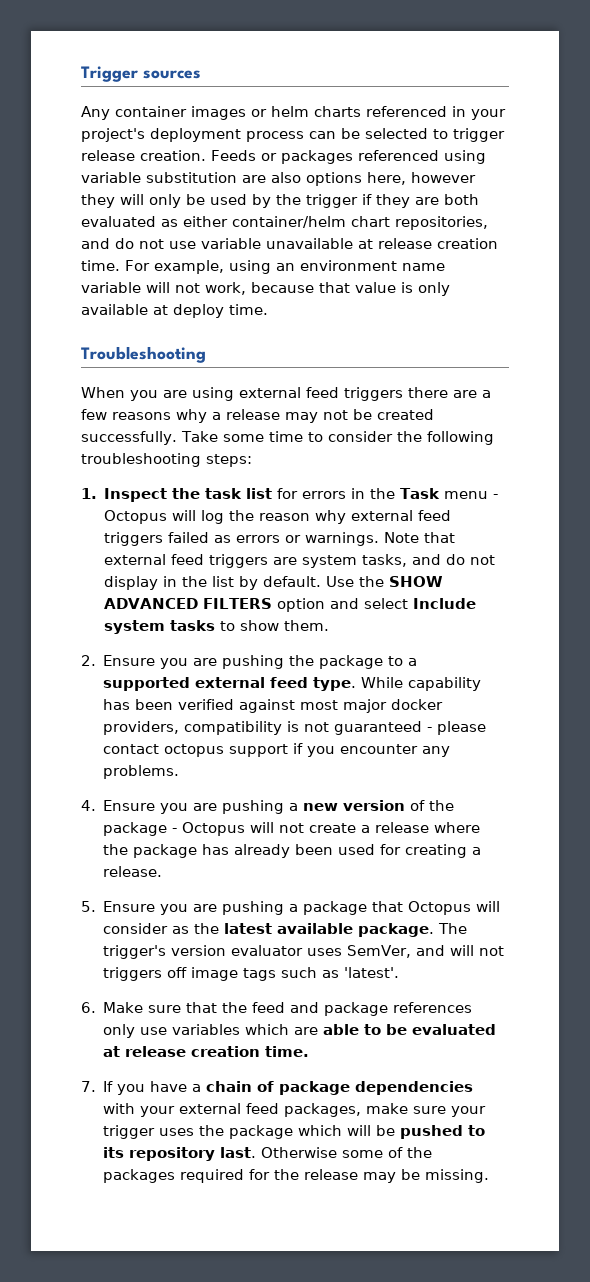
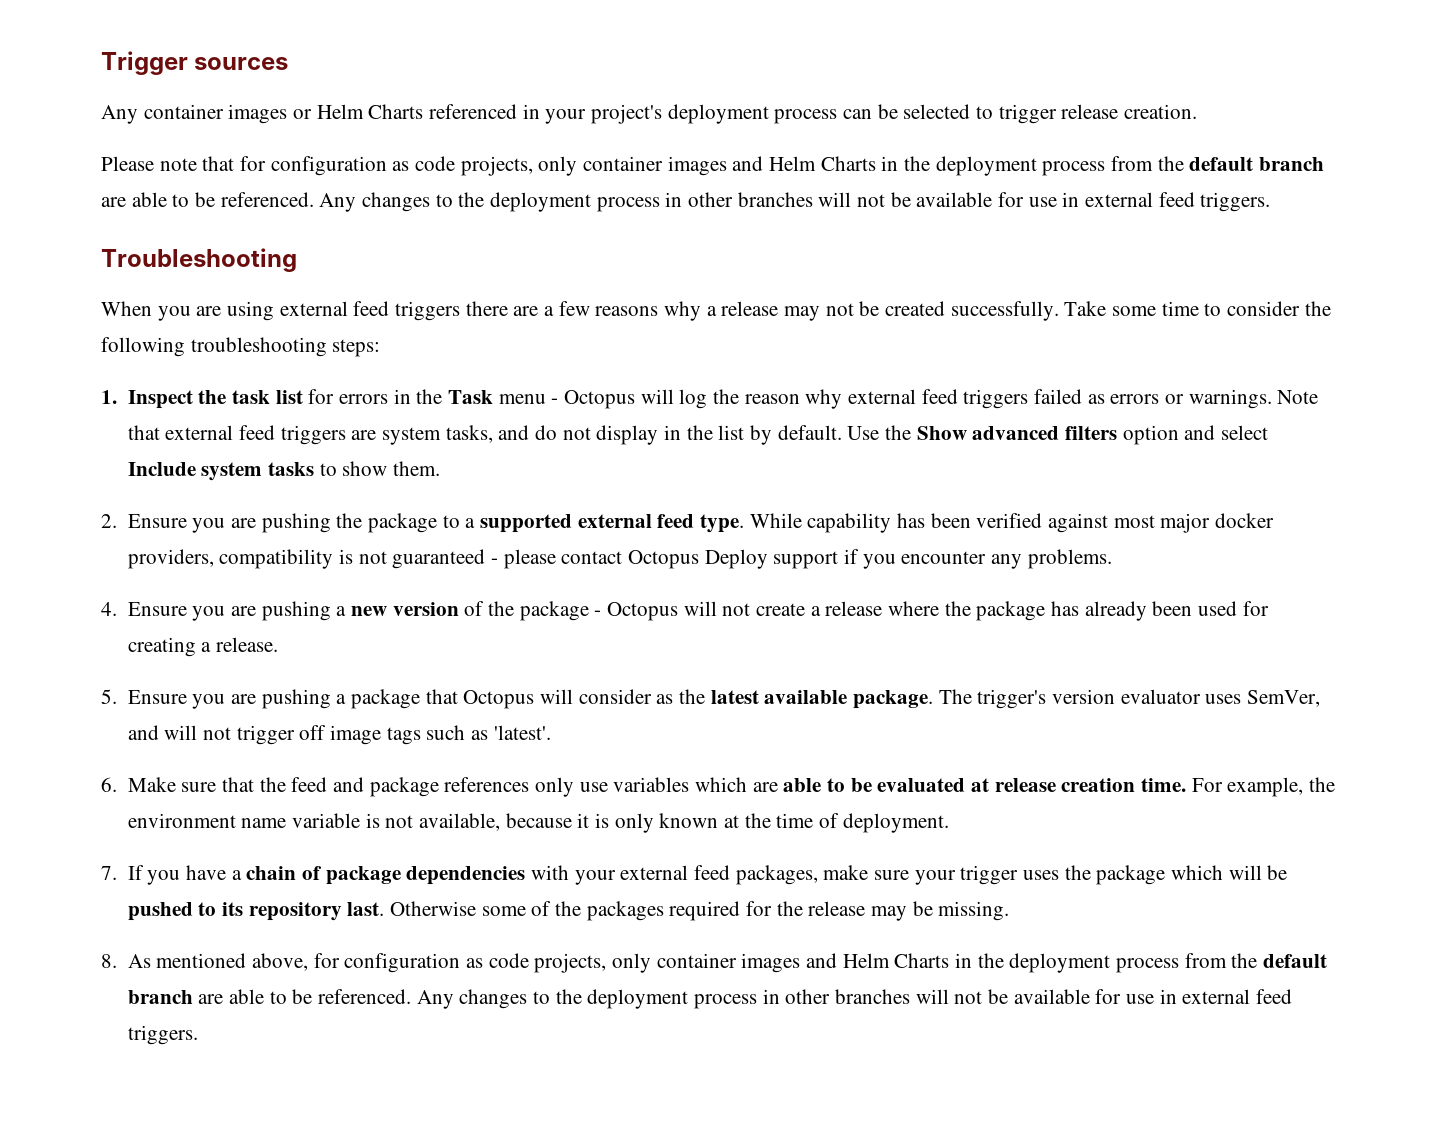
- Any container images or helm charts referenced in your project's deployment process can be selected to trigger release creation. Feeds or packages referenced using variable substitution are also options here, however they will only be used by the trigger if they are both evaluated as either container/helm chart repositories, and do not use variable unavailable at release creation time. For example, using an environment name variable will not work, because that value is only available at deploy time.
+ Any container images or Helm Charts referenced in your project's deployment process can be selected to trigger release creation.
+ Please note that for configuration as code projects, only container images and Helm Charts in the deployment process from the default branch are able to be referenced. Any changes to the deployment process in other branches will not be available for use in external feed triggers.
- Use the SHOW ADVANCED FILTERS option and select Include system tasks to show them.
+ Use the Show advanced filters option and select Include system tasks to show them.
- While capability has been verified against most major docker providers, compatibility is not guaranteed - please contact octopus support if you encounter any problems.
+ While capability has been verified against most major docker providers, compatibility is not guaranteed - please contact Octopus Deploy support if you encounter any problems.
- The trigger's version evaluator uses SemVer, and will not triggers off image tags such as 'latest'.
+ The trigger's version evaluator uses SemVer, and will not trigger off image tags such as 'latest'.
+ For example, the environment name variable is not available, because it is only known at the time of deployment.
+ 8. As mentioned above, for configuration as code projects, only container images and Helm Charts in the deployment process from the default branch are able to be referenced. Any changes to the deployment process in other branches will not be available for use in external feed triggers.

